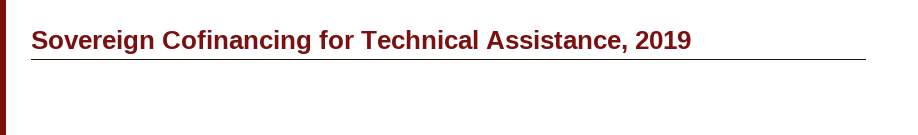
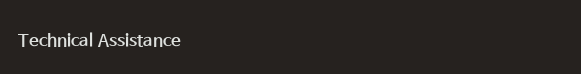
- Sovereign Cofinancing for Technical Assistance, 2019
+ Technical Assistance

